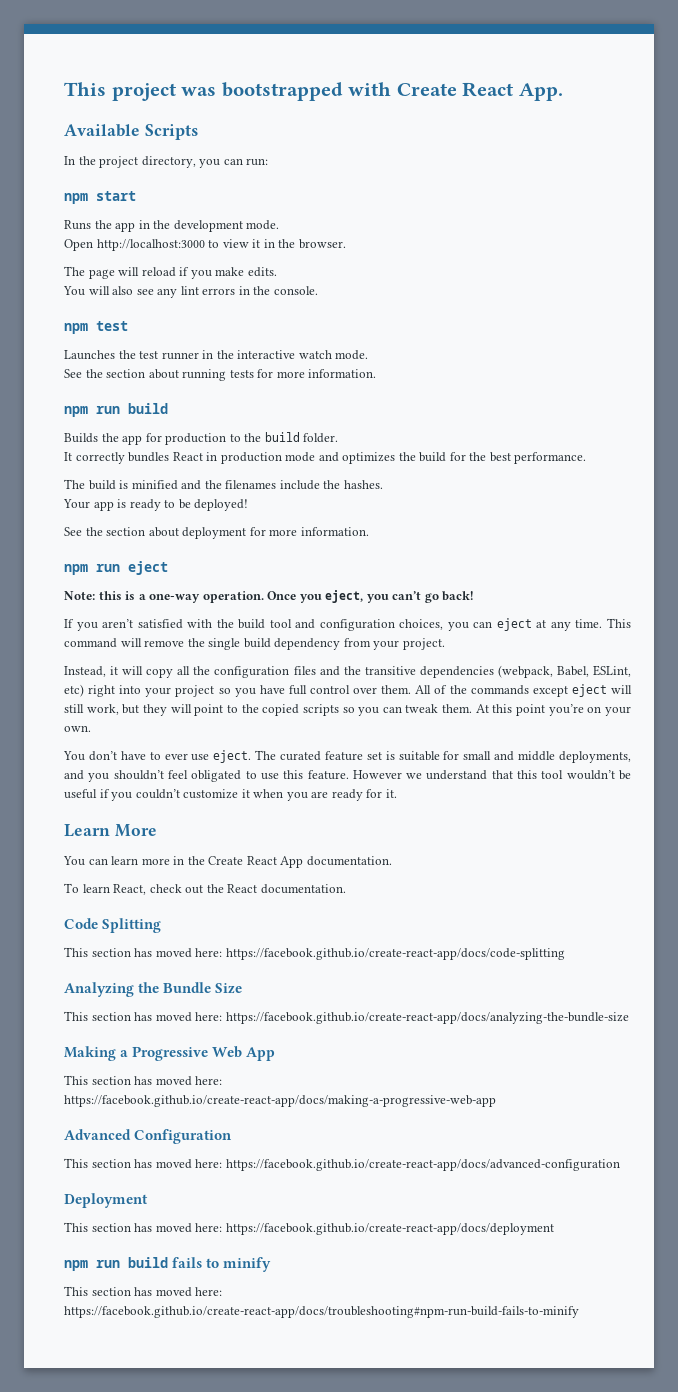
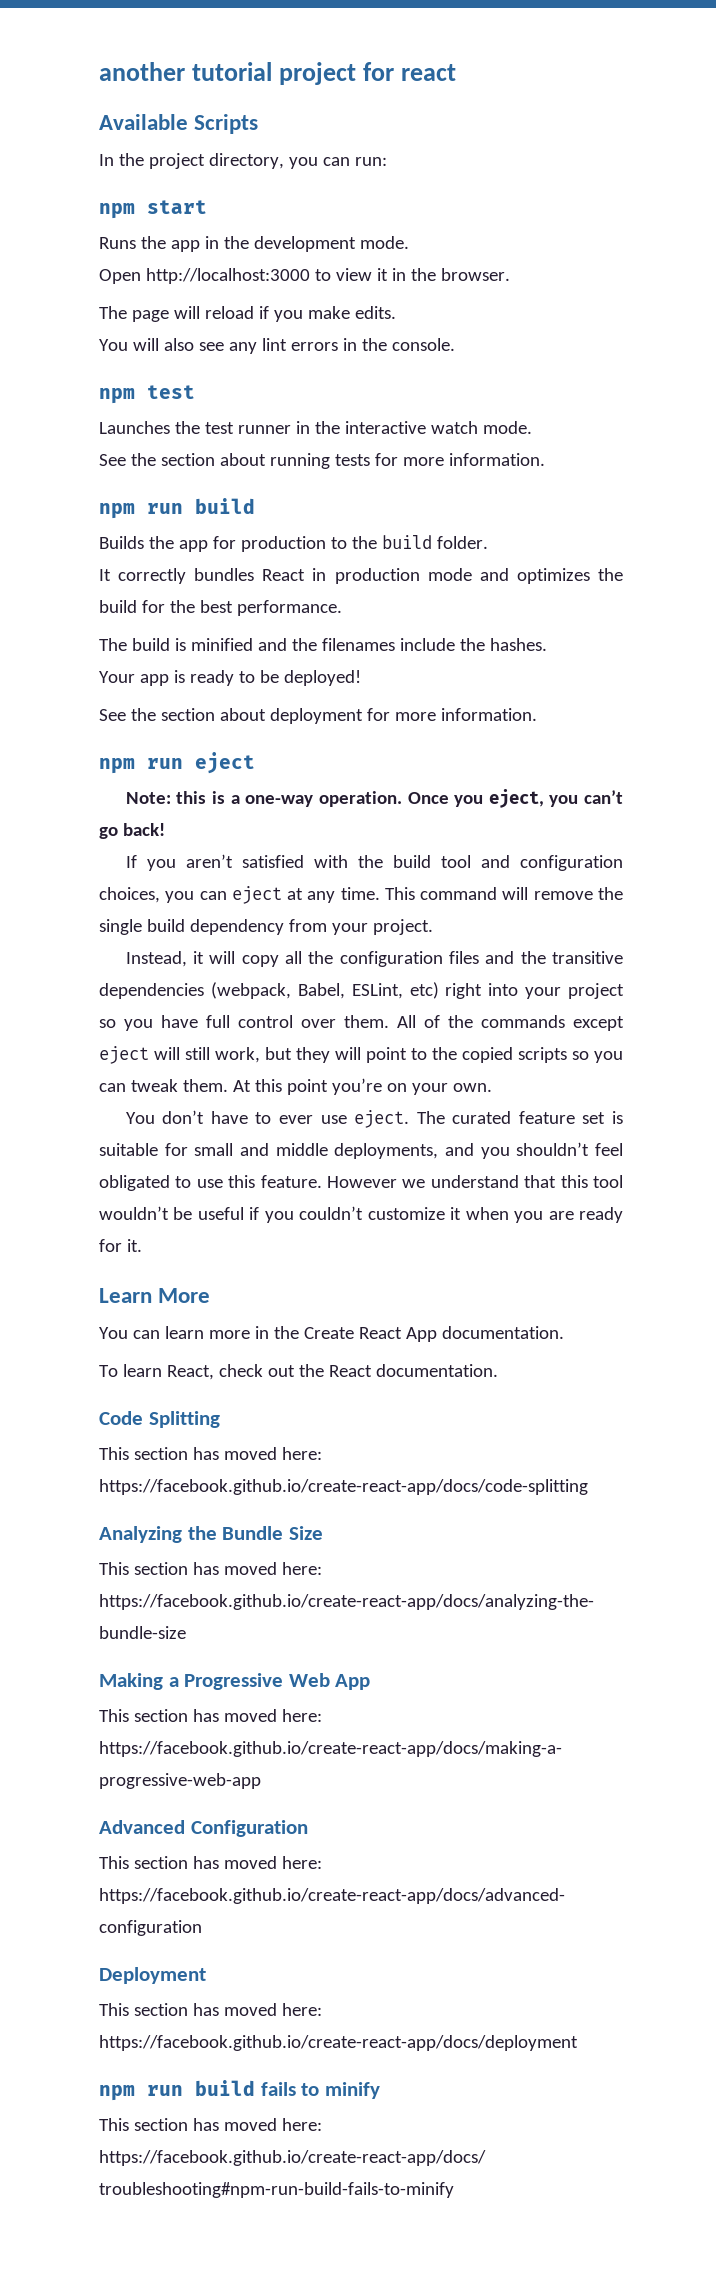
- This project was bootstrapped with Create React App.
+ another tutorial project for react

